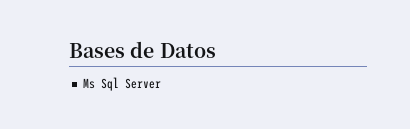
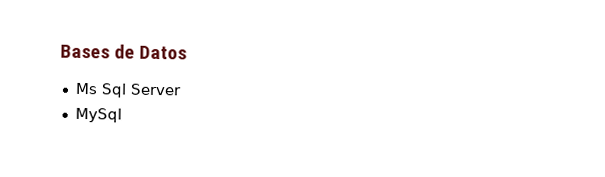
+ MySql

